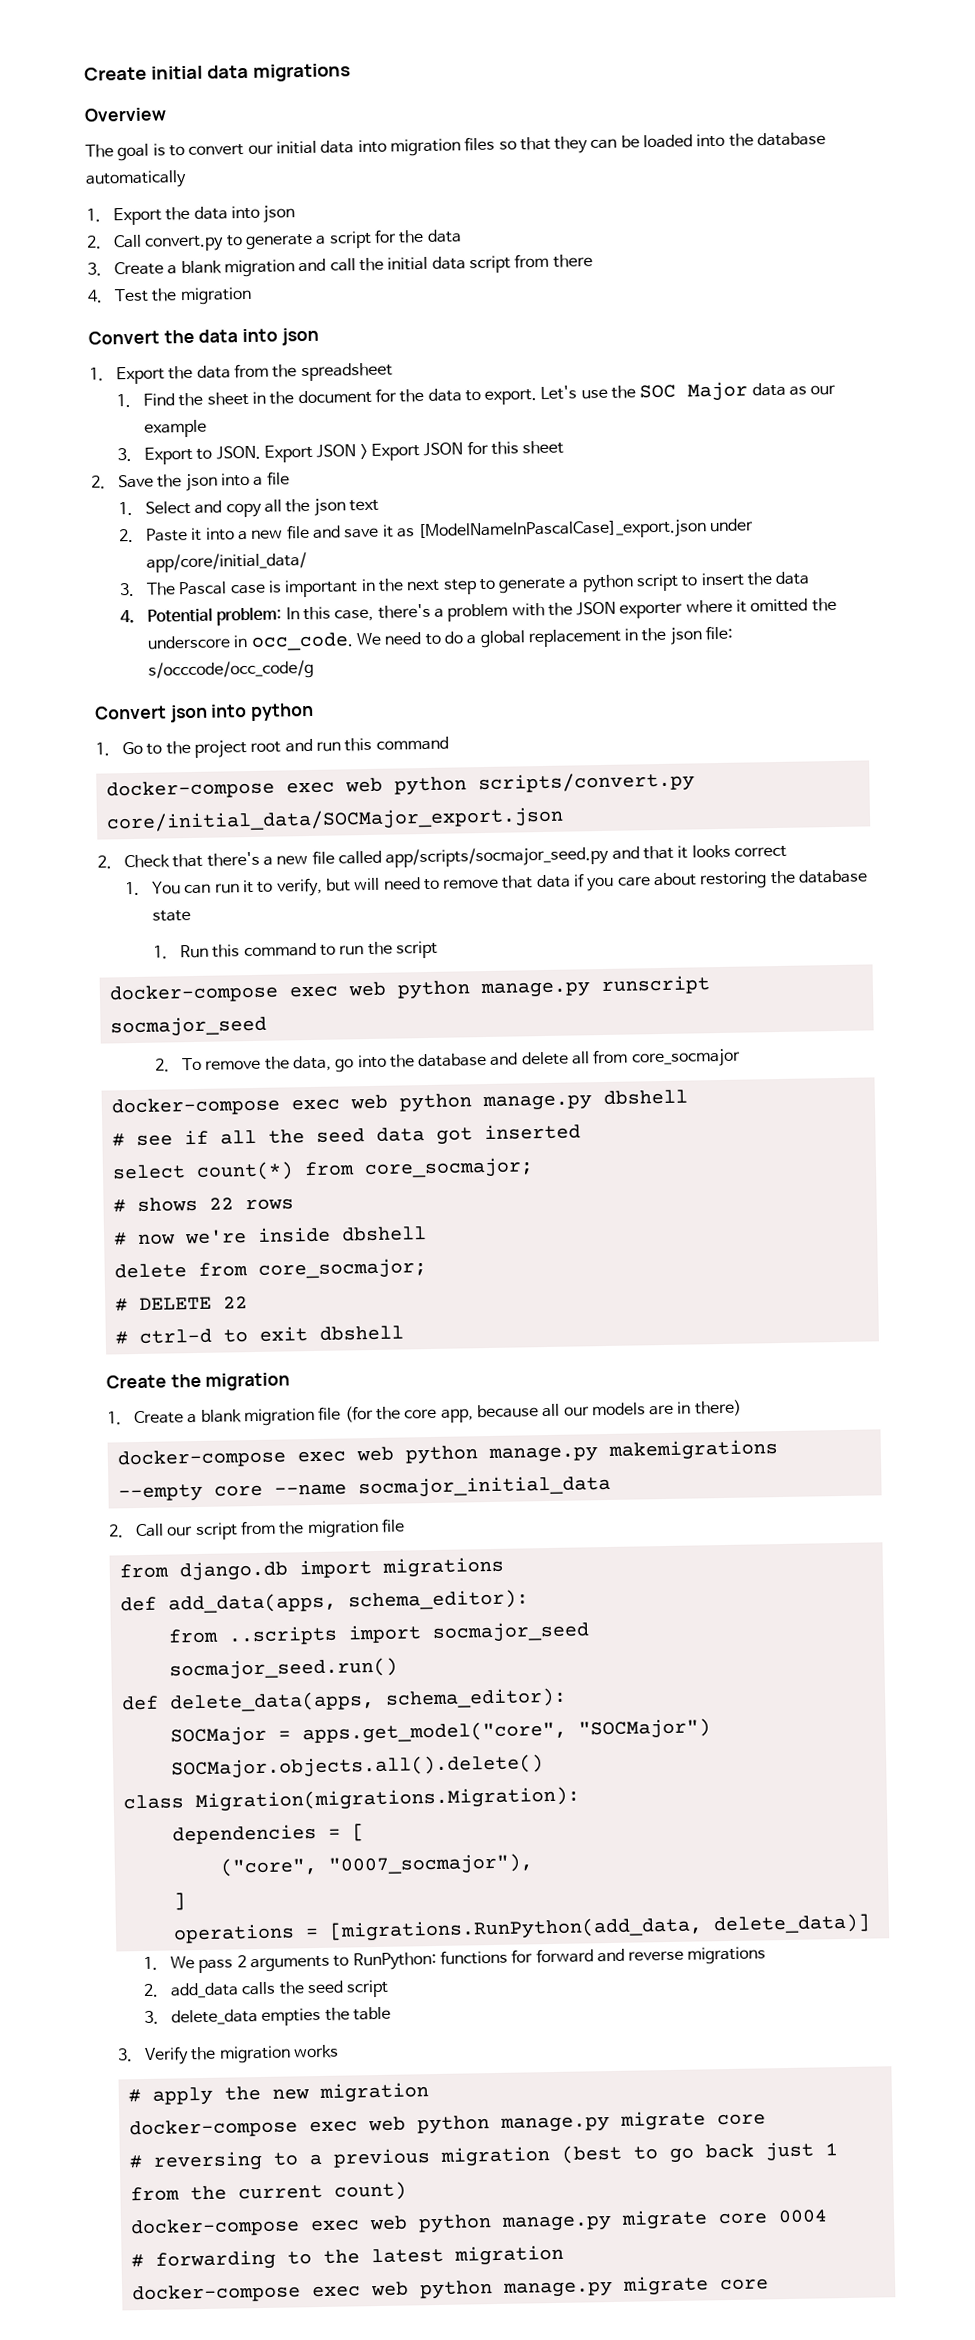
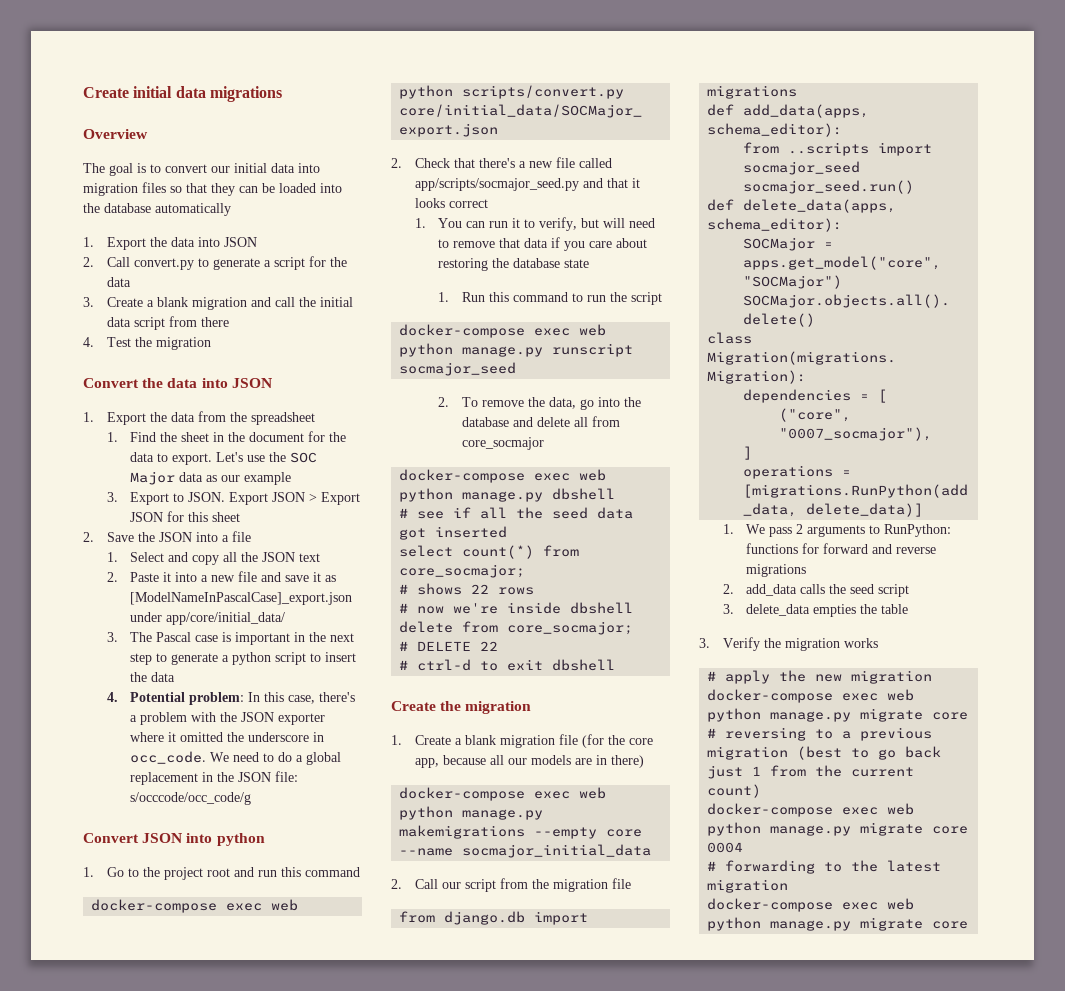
- 1. Export the data into json
+ 1. Export the data into JSON
- Convert the data into json
+ Convert the data into JSON
- 2. Save the json into a file
+ 2. Save the JSON into a file
- 1. Select and copy all the json text
+ 1. Select and copy all the JSON text
- We need to do a global replacement in the json file: s/occcode/occ_code/g
+ We need to do a global replacement in the JSON file: s/occcode/occ_code/g
- Convert json into python
+ Convert JSON into python

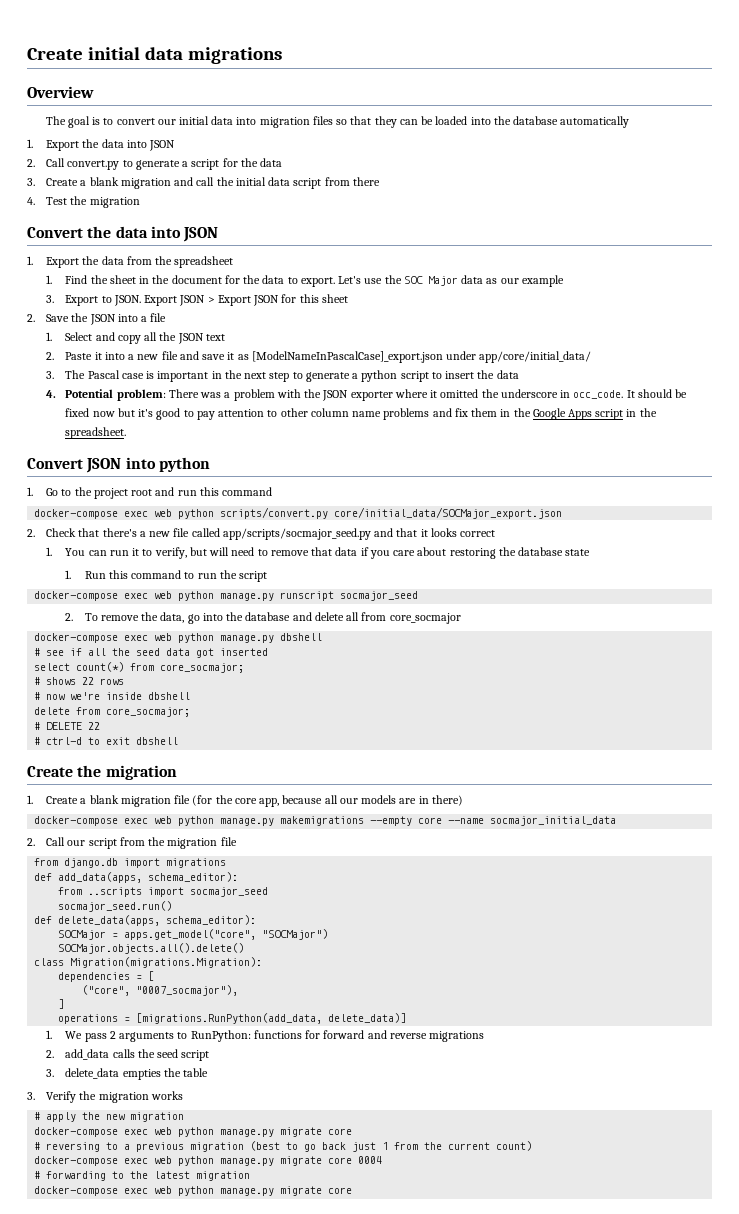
- 4. Potential problem: In this case, there's a problem with the JSON exporter where it omitted the underscore in occ_code.
+ 4. Potential problem: There was a problem with the JSON exporter where it omitted the underscore in occ_code.
- We need to do a global replacement in the JSON file: s/occcode/occ_code/g
+ It should be fixed now but it's good to pay attention to other column name problems and fix them in the Google Apps script in the spreadsheet.

